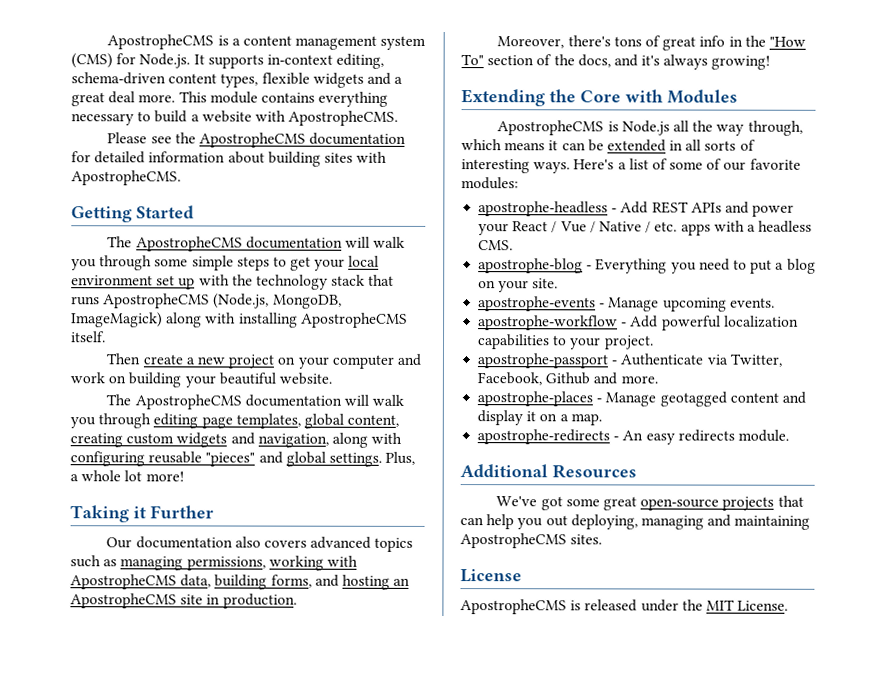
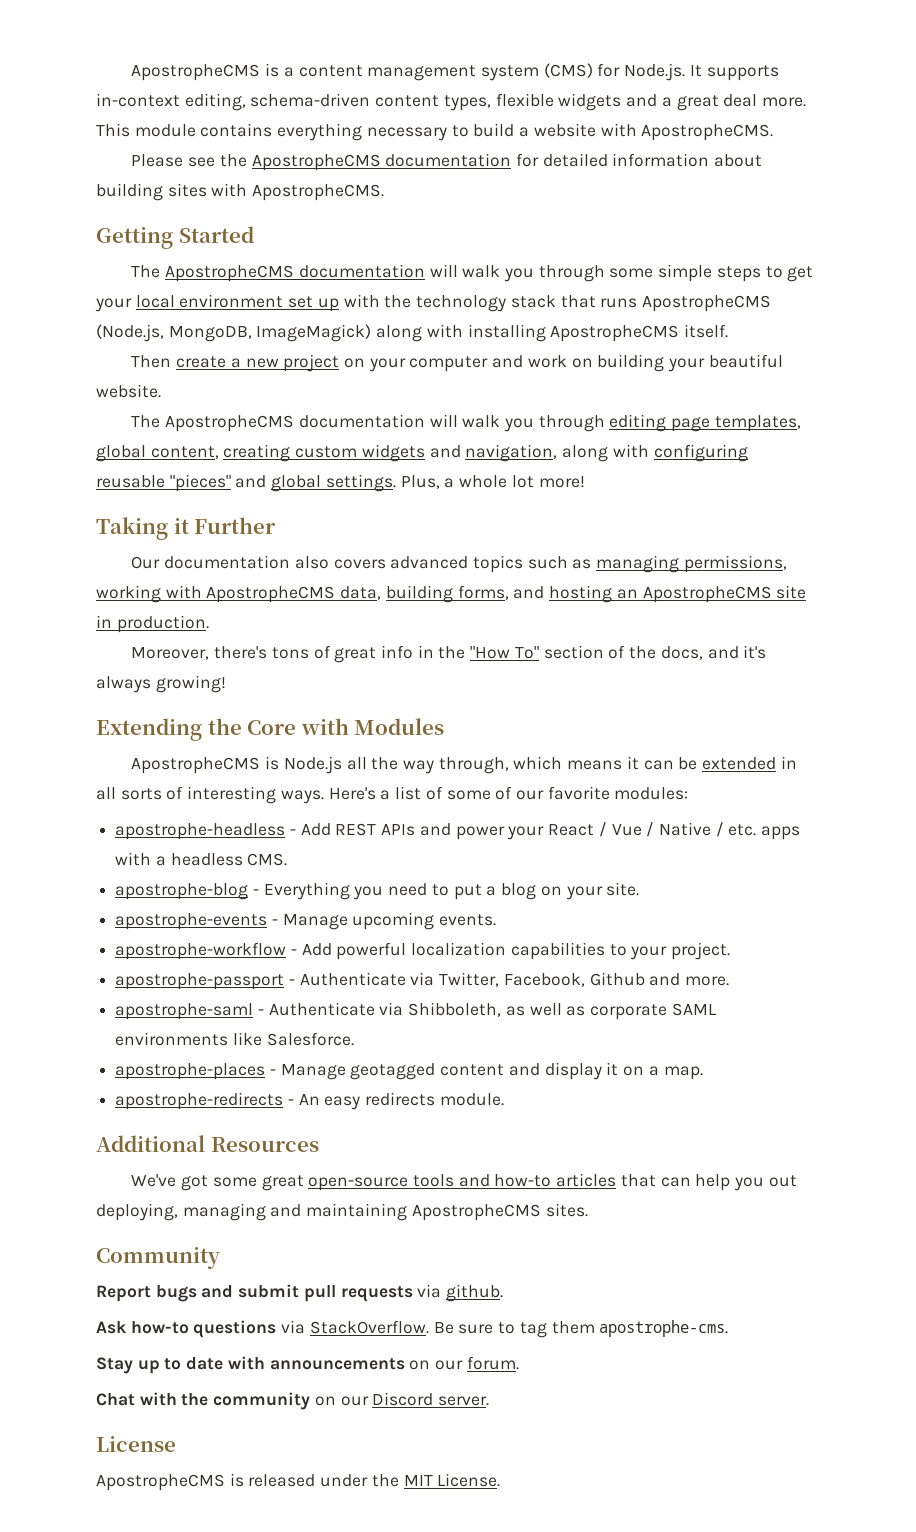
+ apostrophe-saml - Authenticate via Shibboleth, as well as corporate SAML environments like Salesforce.
- We've got some great open-source projects that can help you out deploying, managing and maintaining ApostropheCMS sites.
+ We've got some great open-source tools and how-to articles that can help you out deploying, managing and maintaining ApostropheCMS sites.
+ Community
+ Report bugs and submit pull requests via github.
+ Ask how-to questions via StackOverflow. Be sure to tag them apostrophe-cms.
+ Stay up to date with announcements on our forum.
+ Chat with the community on our Discord server.

